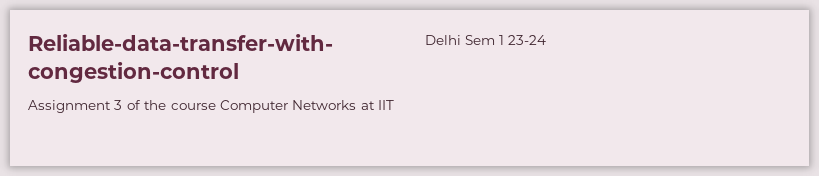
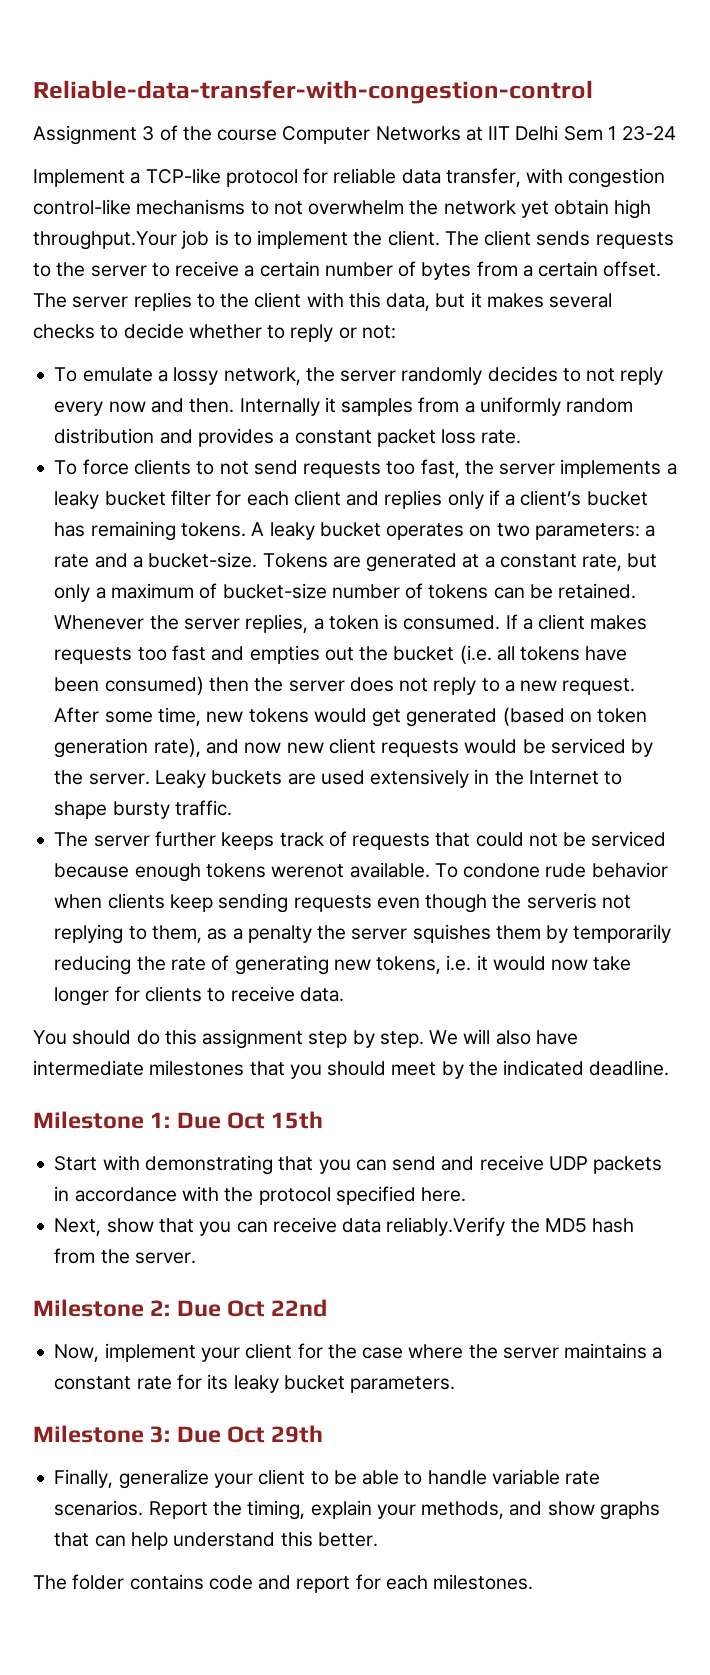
+ Implement a TCP-like protocol for reliable data transfer, with congestion control-like mechanisms to not overwhelm the network yet obtain high throughput.Your job is to implement the client. The client sends requests to the server to receive a certain number of bytes from a certain offset. The server replies to the client with this data, but it makes several checks to decide whether to reply or not:
+ To emulate a lossy network, the server randomly decides to not reply every now and then. Internally it samples from a uniformly random distribution and provides a constant packet loss rate.
+ To force clients to not send requests too fast, the server implements a leaky bucket filter for each client and replies only if a client’s bucket has remaining tokens. A leaky bucket operates on two parameters: a rate and a bucket-size. Tokens are generated at a constant rate, but only a maximum of bucket-size number of tokens can be retained. Whenever the server replies, a token is consumed. If a client makes requests too fast and empties out the bucket (i.e. all tokens have been consumed) then the server does not reply to a new request. After some time, new tokens would get generated (based on token generation rate), and now new client requests would be serviced by the server. Leaky buckets are used extensively in the Internet to shape bursty traffic.
+ The server further keeps track of requests that could not be serviced because enough tokens werenot available. To condone rude behavior when clients keep sending requests even though the serveris not replying to them, as a penalty the server squishes them by temporarily reducing the rate of generating new tokens, i.e. it would now take longer for clients to receive data.
+ You should do this assignment step by step. We will also have intermediate milestones that you should meet by the indicated deadline.
+ Milestone 1: Due Oct 15th
+ Start with demonstrating that you can send and receive UDP packets in accordance with the protocol specified here.
+ Next, show that you can receive data reliably.Verify the MD5 hash from the server.
+ Milestone 2: Due Oct 22nd
+ Now, implement your client for the case where the server maintains a constant rate for its leaky bucket parameters.
+ Milestone 3: Due Oct 29th
+ Finally, generalize your client to be able to handle variable rate scenarios. Report the timing, explain your methods, and show graphs that can help understand this better.
+ The folder contains code and report for each milestones.

